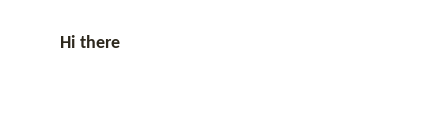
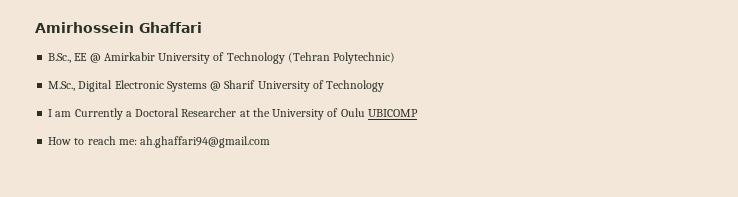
- Hi there
+ Amirhossein Ghaffari
+ B.Sc., EE @ Amirkabir University of Technology (Tehran Polytechnic)
+ M.Sc., Digital Electronic Systems @ Sharif University of Technology
+ I am Currently a Doctoral Researcher at the University of Oulu UBICOMP
+ How to reach me: ah.ghaffari94@gmail.com

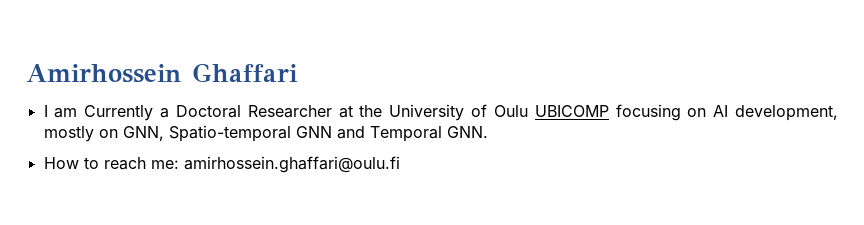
- B.Sc., EE @ Amirkabir University of Technology (Tehran Polytechnic)
- M.Sc., Digital Electronic Systems @ Sharif University of Technology
- I am Currently a Doctoral Researcher at the University of Oulu UBICOMP
+ I am Currently a Doctoral Researcher at the University of Oulu UBICOMP focusing on AI development, mostly on GNN, Spatio-temporal GNN and Temporal GNN.
- How to reach me: ah.ghaffari94@gmail.com
+ How to reach me: amirhossein.ghaffari@oulu.fi

